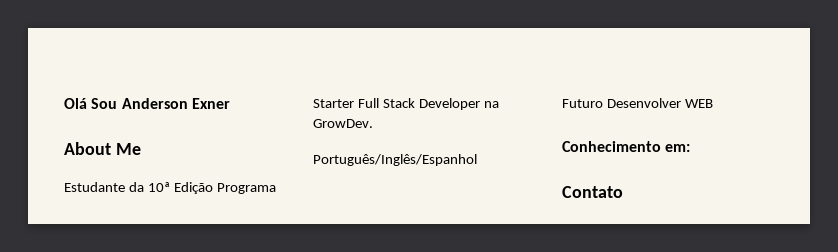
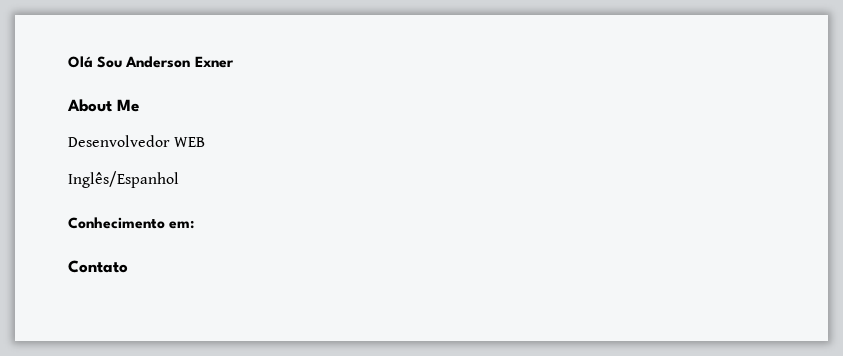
- Estudante da 10ª Edição Programa Starter Full Stack Developer na GrowDev.
- Português/Inglês/Espanhol
- Futuro Desenvolver WEB
+ Desenvolvedor WEB
+ Inglês/Espanhol

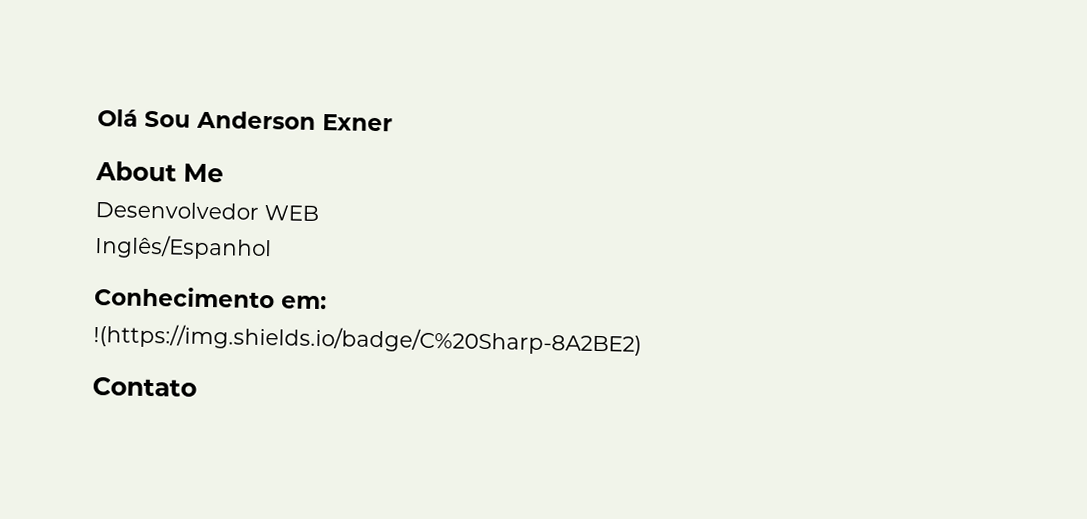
+ !(https://img.shields.io/badge/C%20Sharp-8A2BE2)

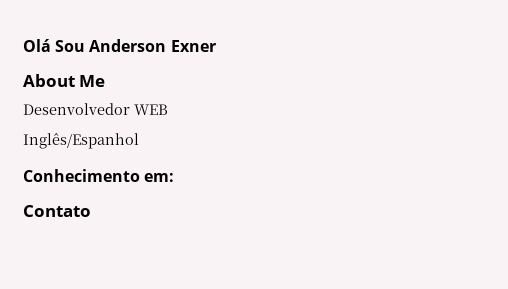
- !(https://img.shields.io/badge/C%20Sharp-8A2BE2)

